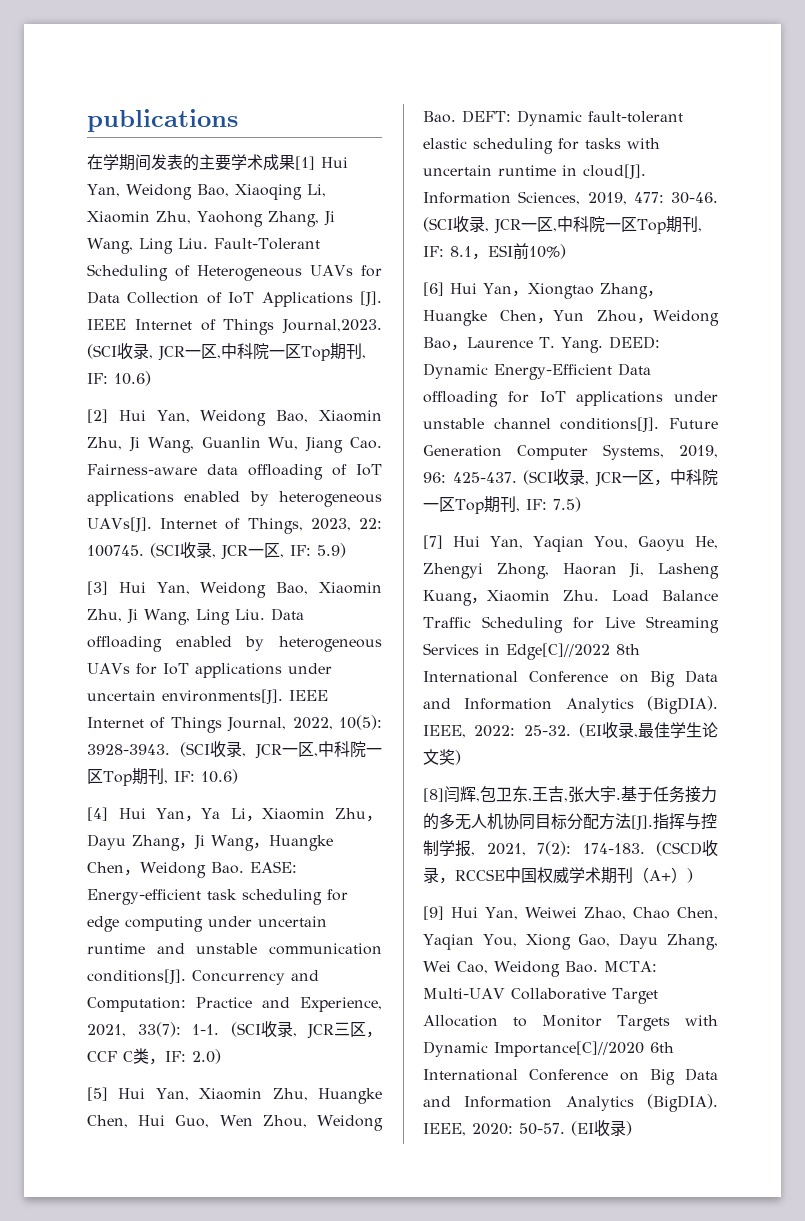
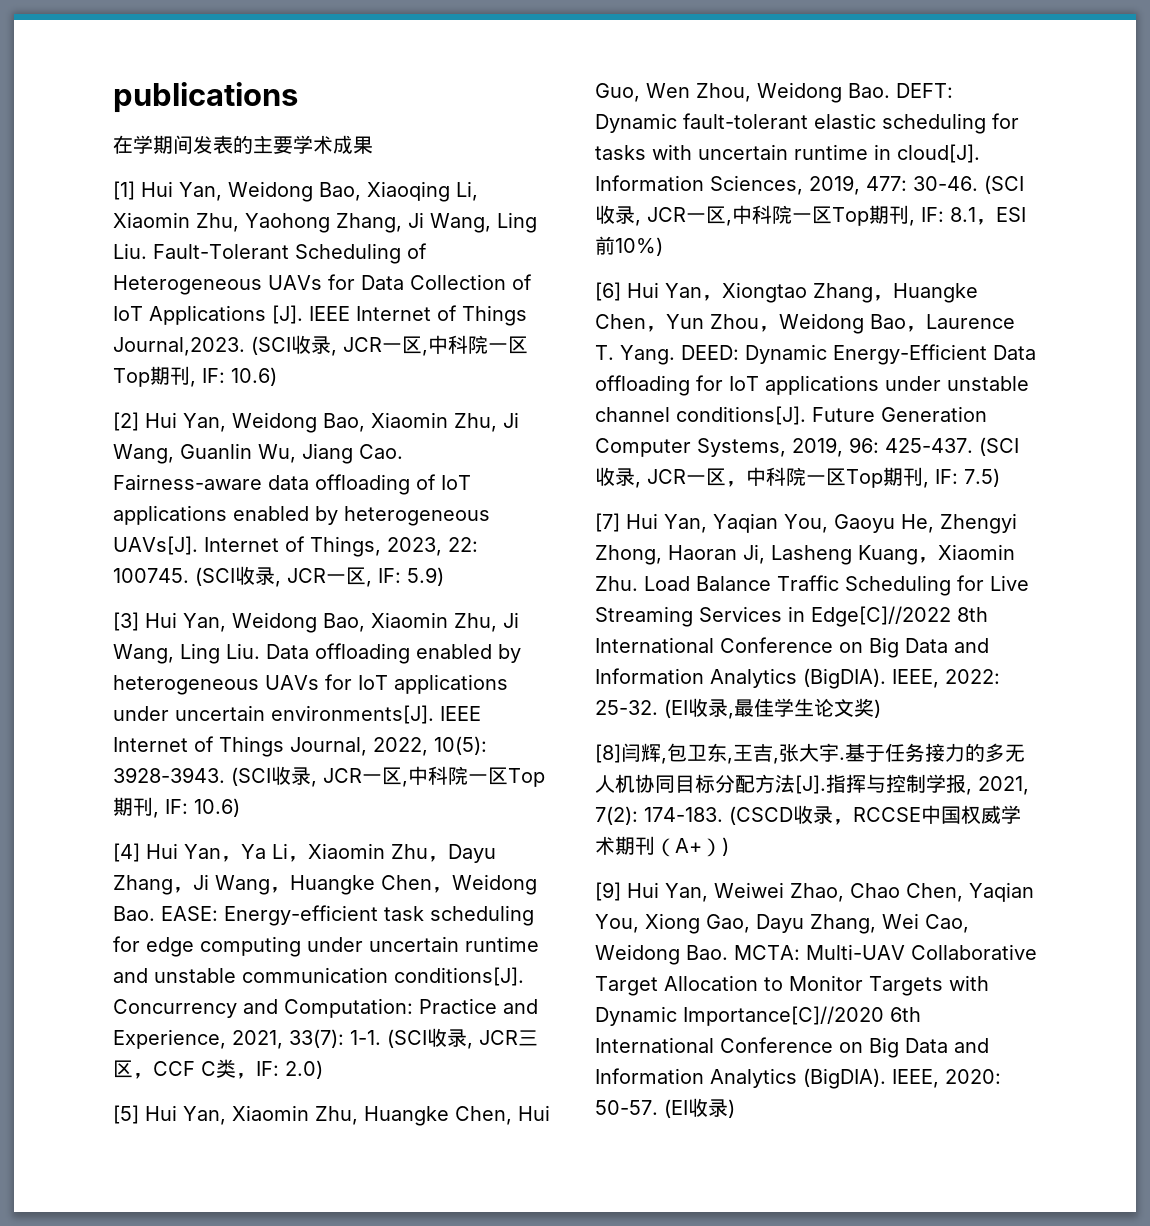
- 在学期间发表的主要学术成果[1] Hui Yan, Weidong Bao, Xiaoqing Li, Xiaomin Zhu, Yaohong Zhang, Ji Wang, Ling Liu. Fault-Tolerant Scheduling of Heterogeneous UAVs for Data Collection of IoT Applications [J]. IEEE Internet of Things Journal,2023.
+ 在学期间发表的主要学术成果
+ [1] Hui Yan, Weidong Bao, Xiaoqing Li, Xiaomin Zhu, Yaohong Zhang, Ji Wang, Ling Liu. Fault-Tolerant Scheduling of Heterogeneous UAVs for Data Collection of IoT Applications [J]. IEEE Internet of Things Journal,2023.

